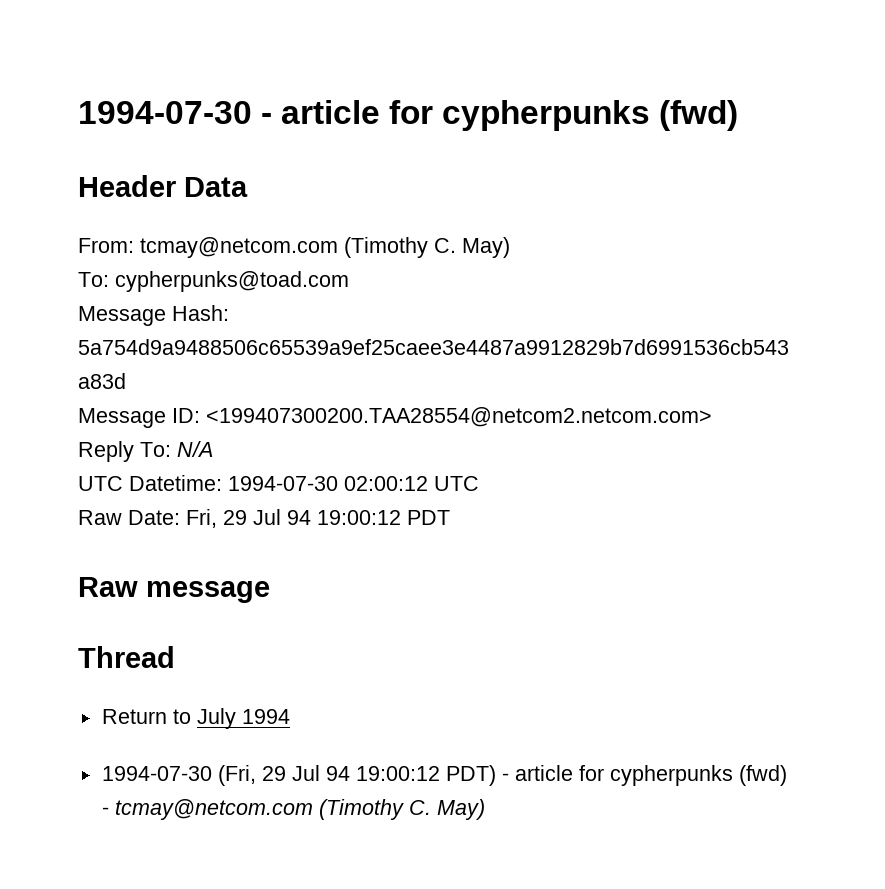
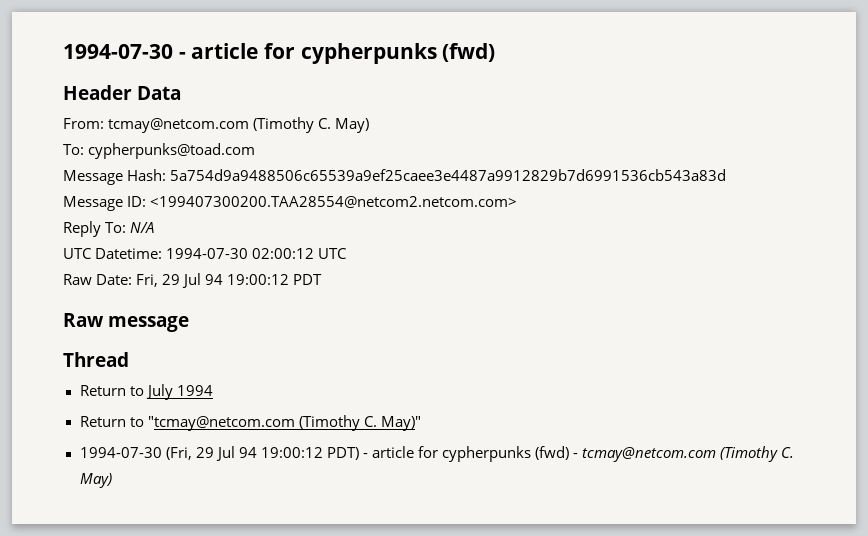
+ Return to "tcmay@netcom.com (Timothy C. May)"

